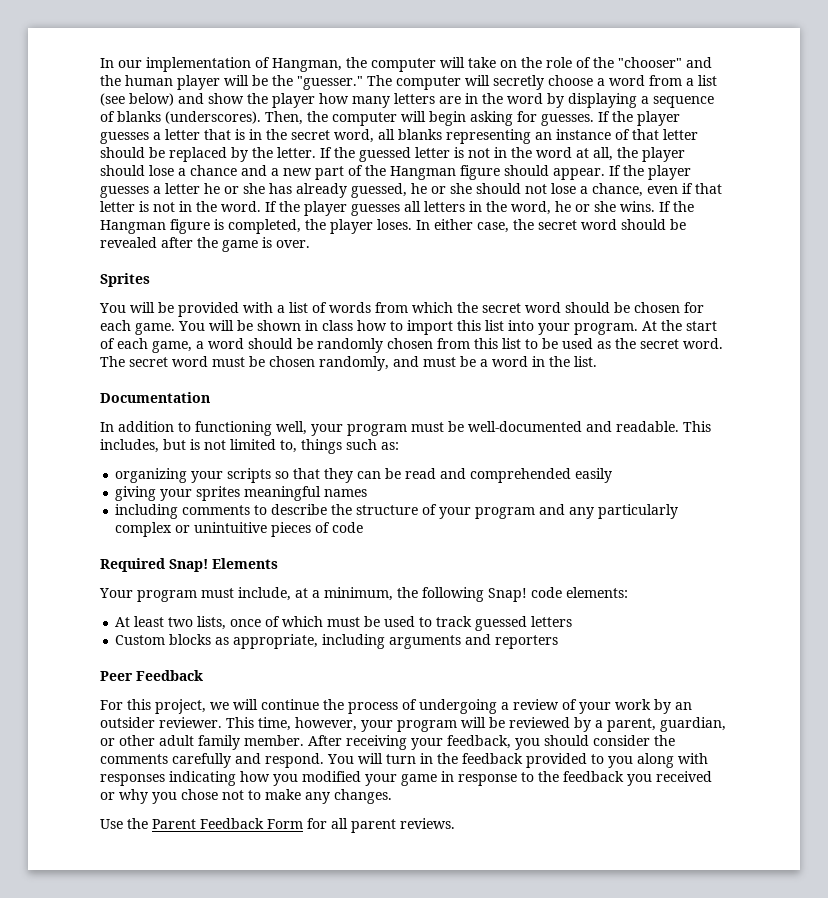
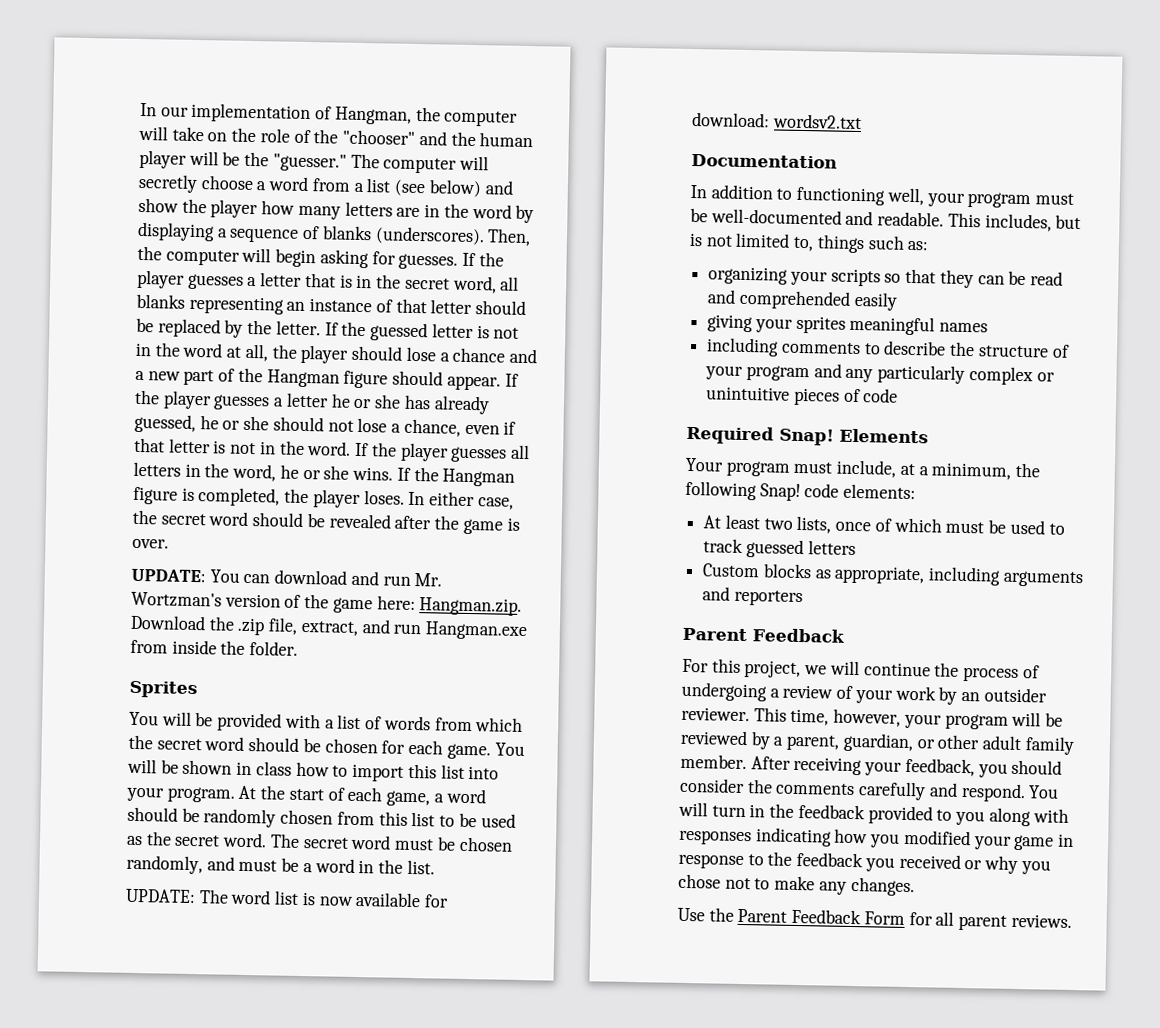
+ UPDATE: You can download and run Mr. Wortzman's version of the game here: Hangman.zip. Download the .zip file, extract, and run Hangman.exe from inside the folder.
+ UPDATE: The word list is now available for download: wordsv2.txt
  Custom blocks as appropriate, including arguments and reporters
- Peer Feedback
+ Parent Feedback

